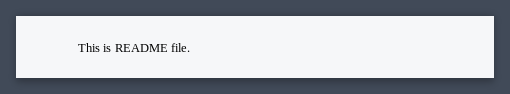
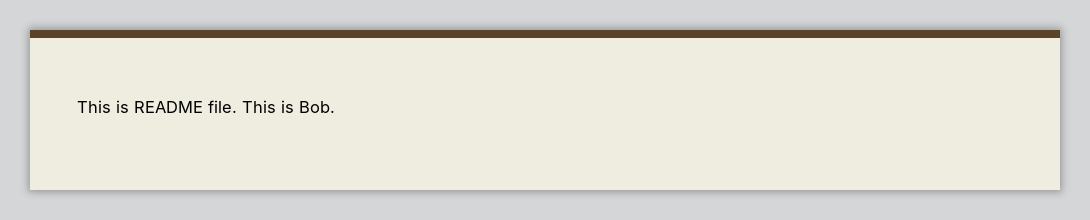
+ This is Bob.

